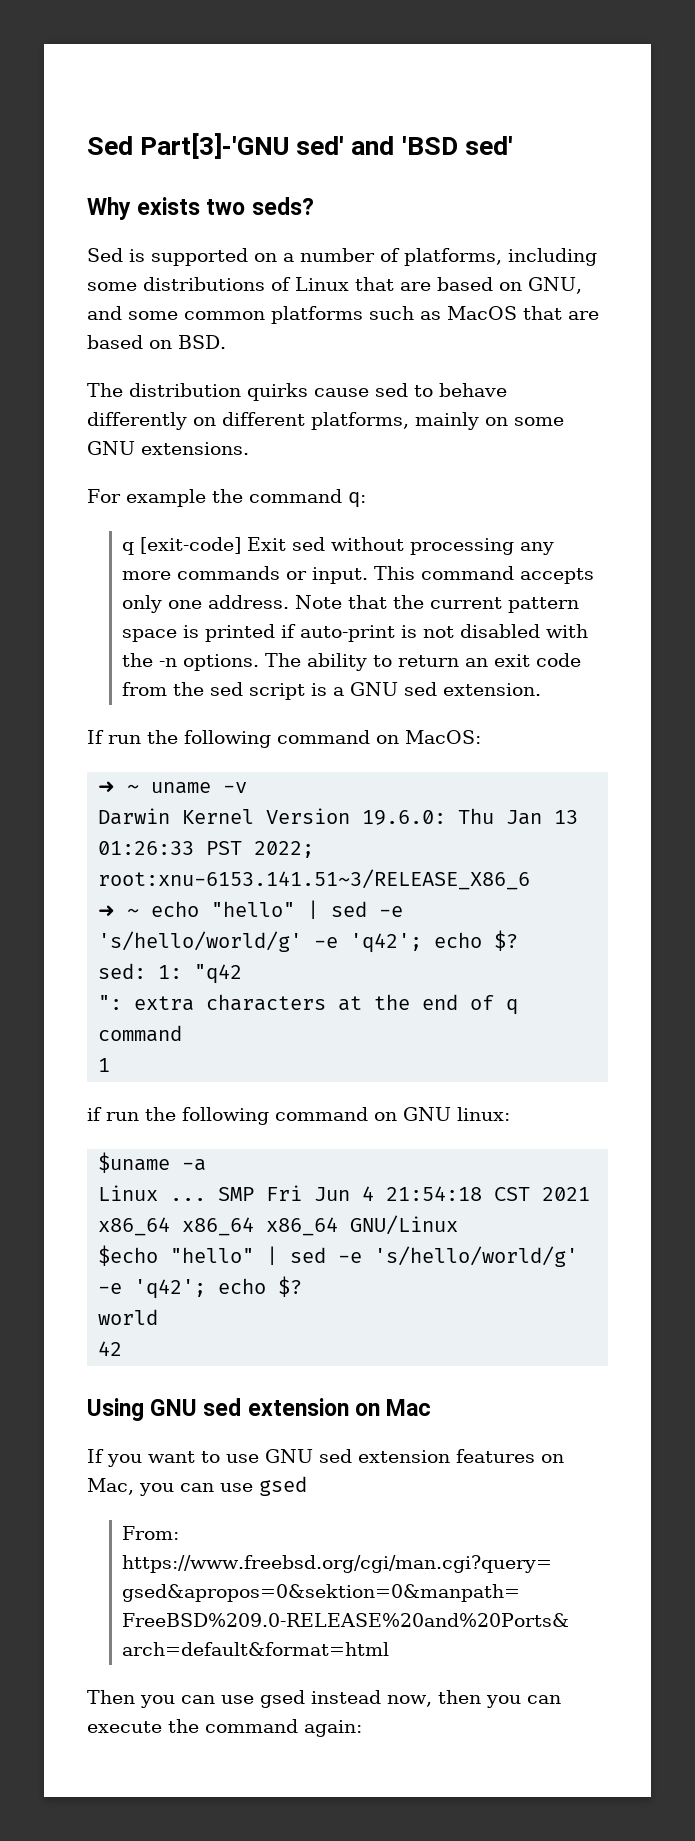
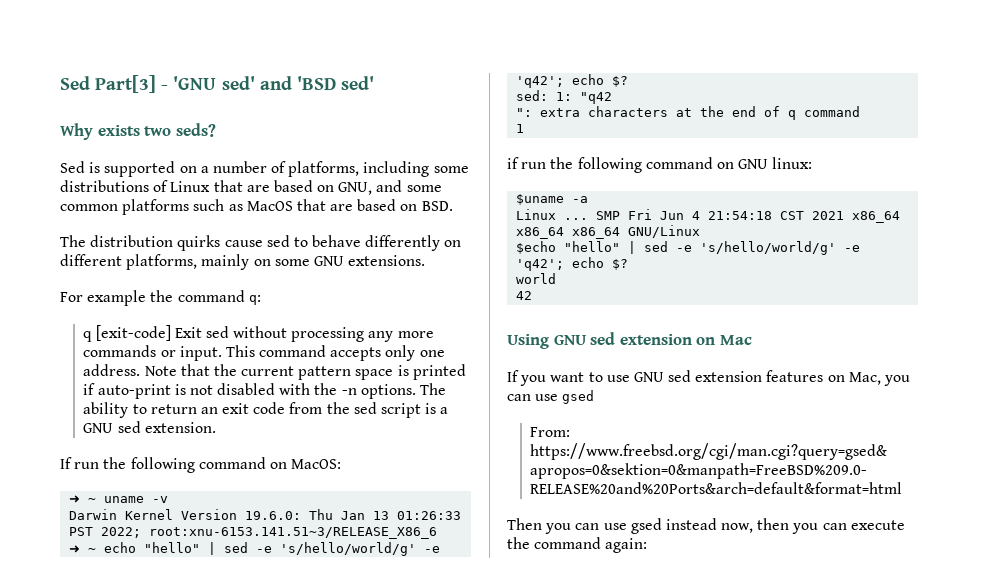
- Sed Part[3]-'GNU sed' and 'BSD sed'
+ Sed Part[3] - 'GNU sed' and 'BSD sed'

